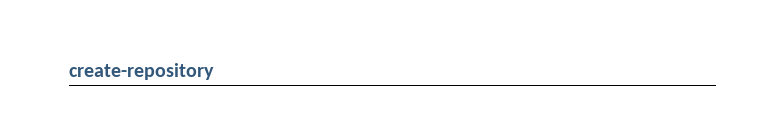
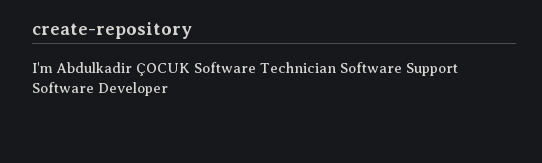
+ I'm Abdulkadir ÇOCUK Software Technician Software Support Software Developer

